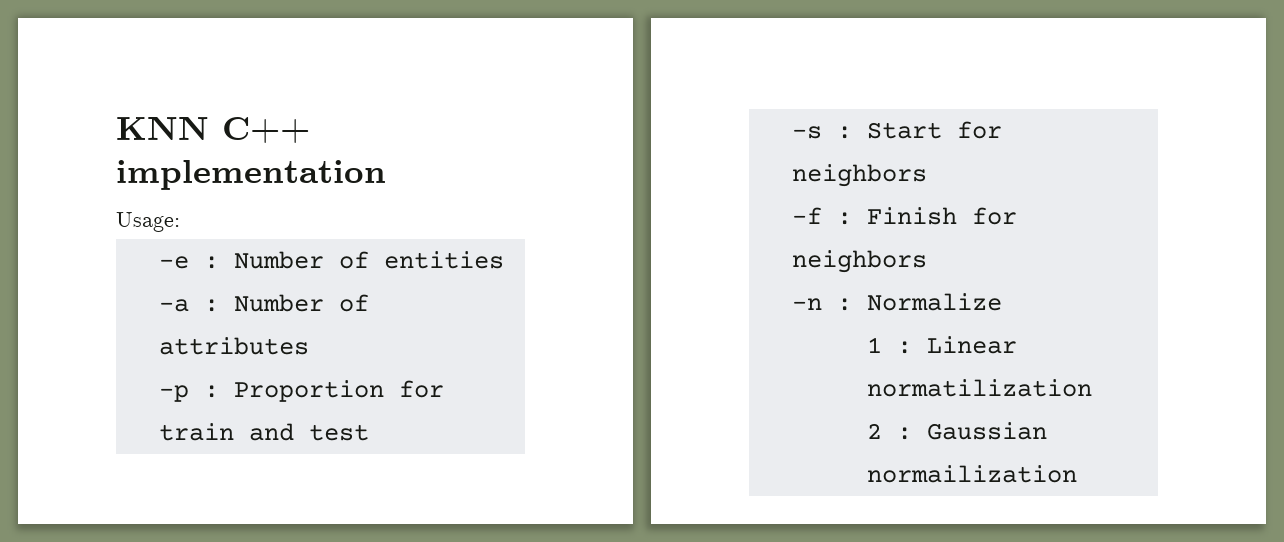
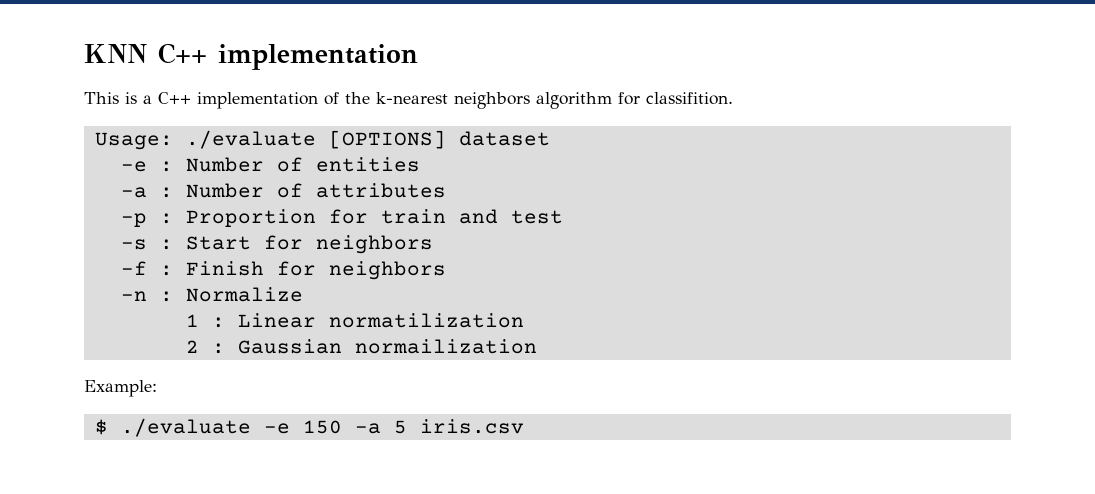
- Usage:
+ This is a C++ implementation of the k-nearest neighbors algorithm for classifition.
+ Usage: ./evaluate [OPTIONS] dataset
+ Example:
+ $ ./evaluate -e 150 -a 5 iris.csv

